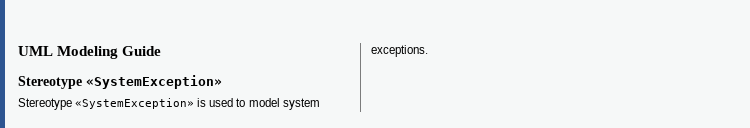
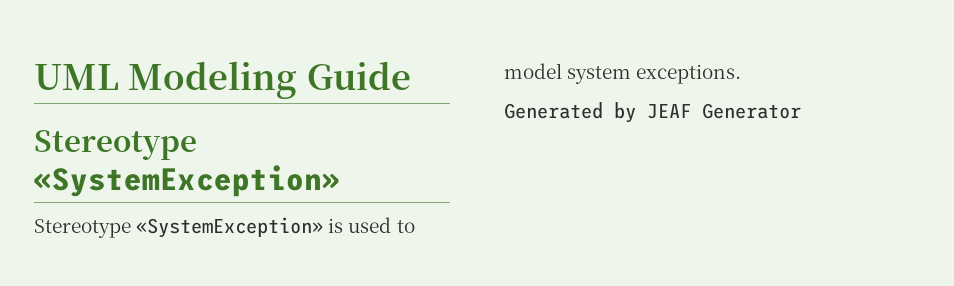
+ Generated by JEAF Generator

